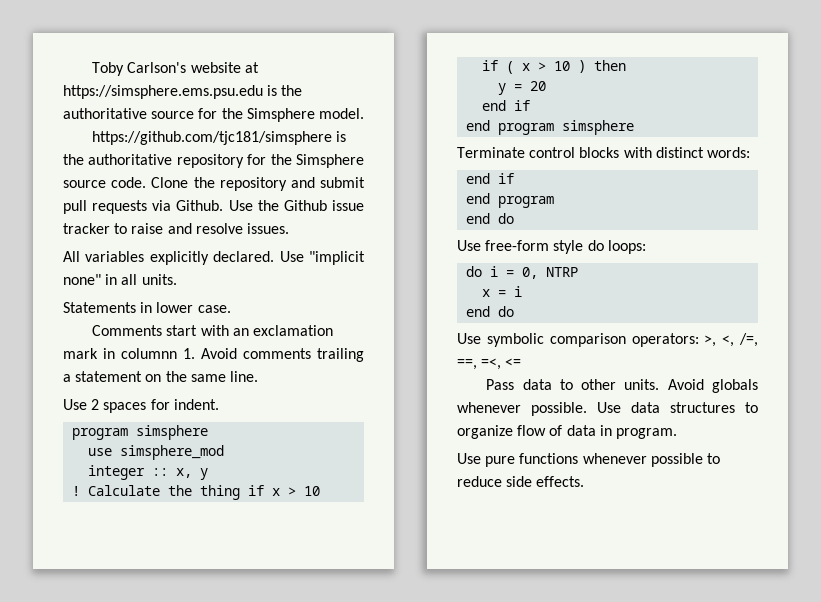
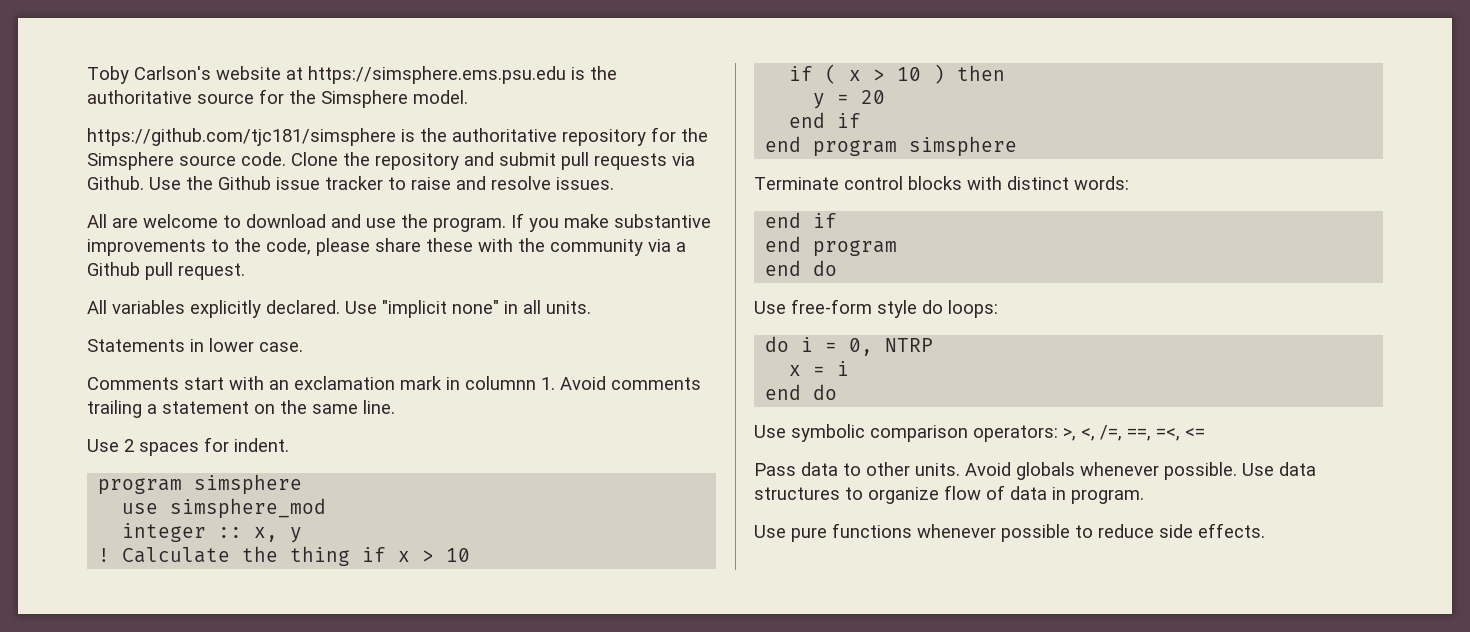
+ All are welcome to download and use the program. If you make substantive improvements to the code, please share these with the community via a Github pull request.

